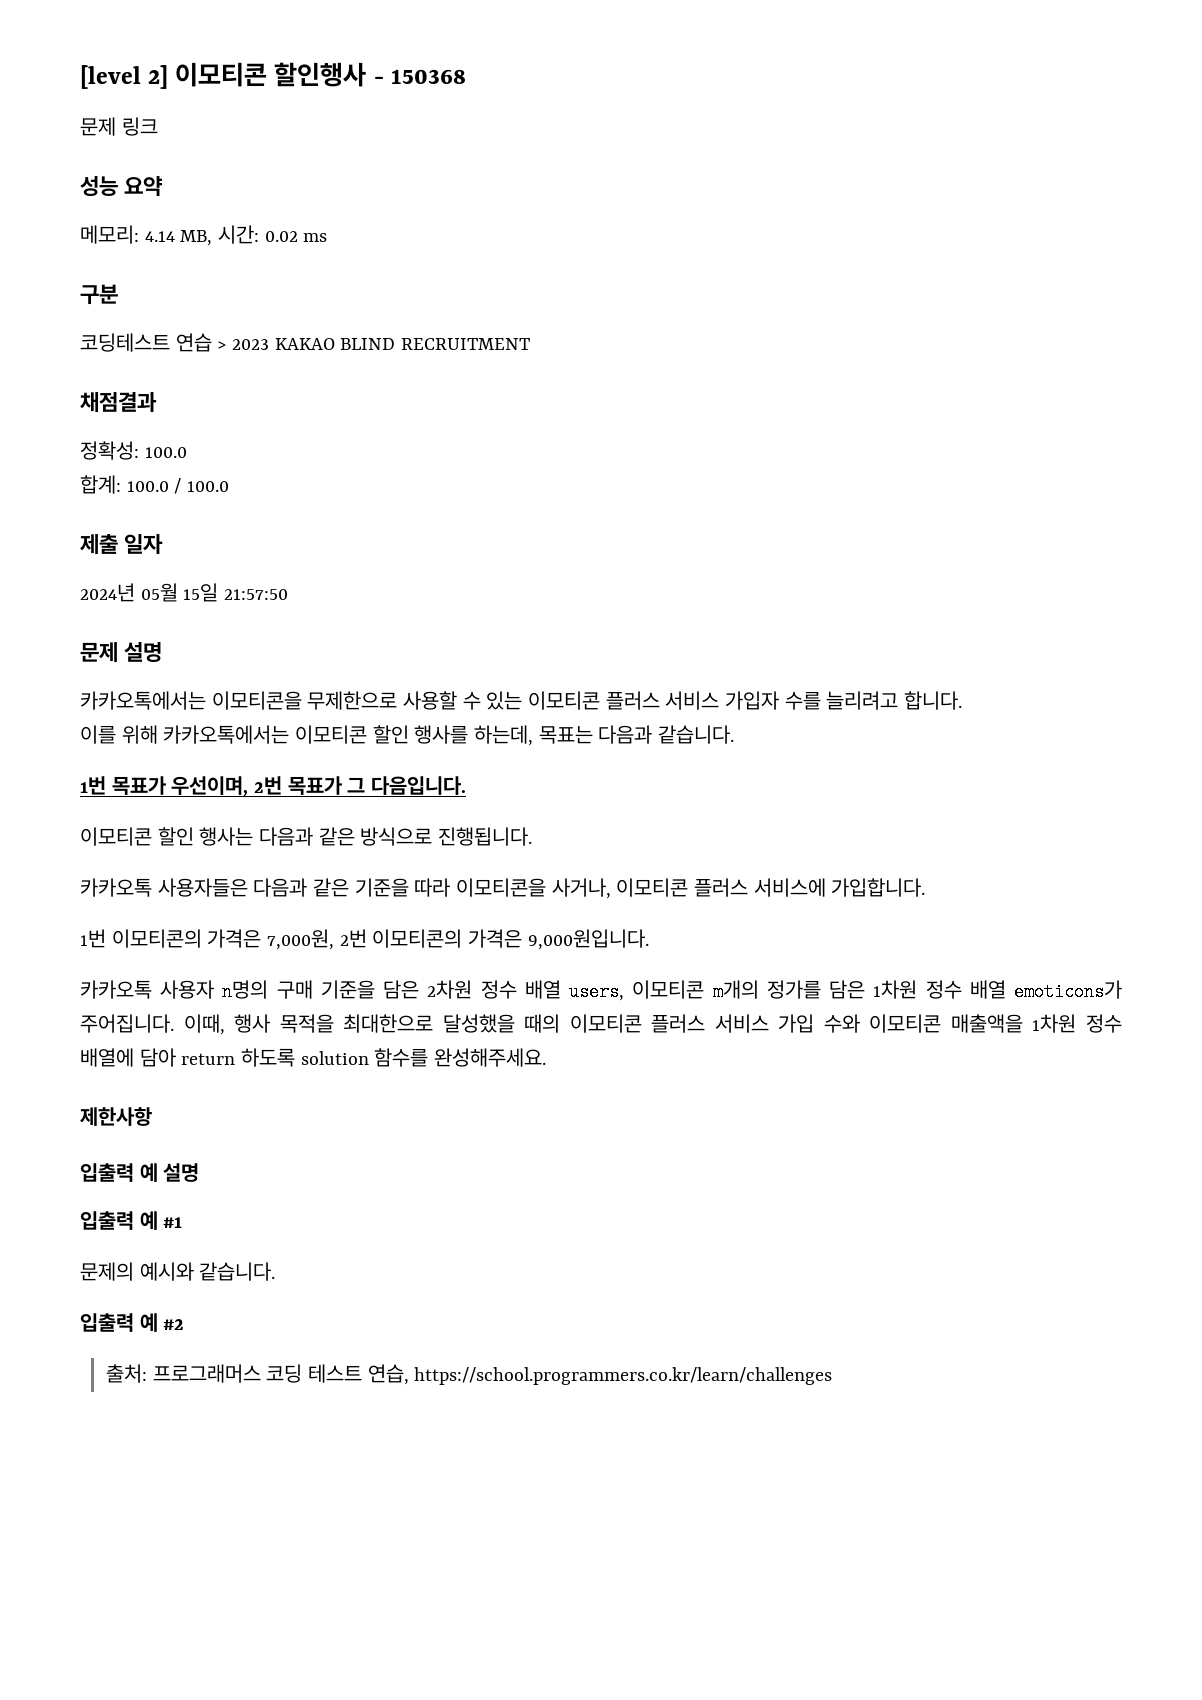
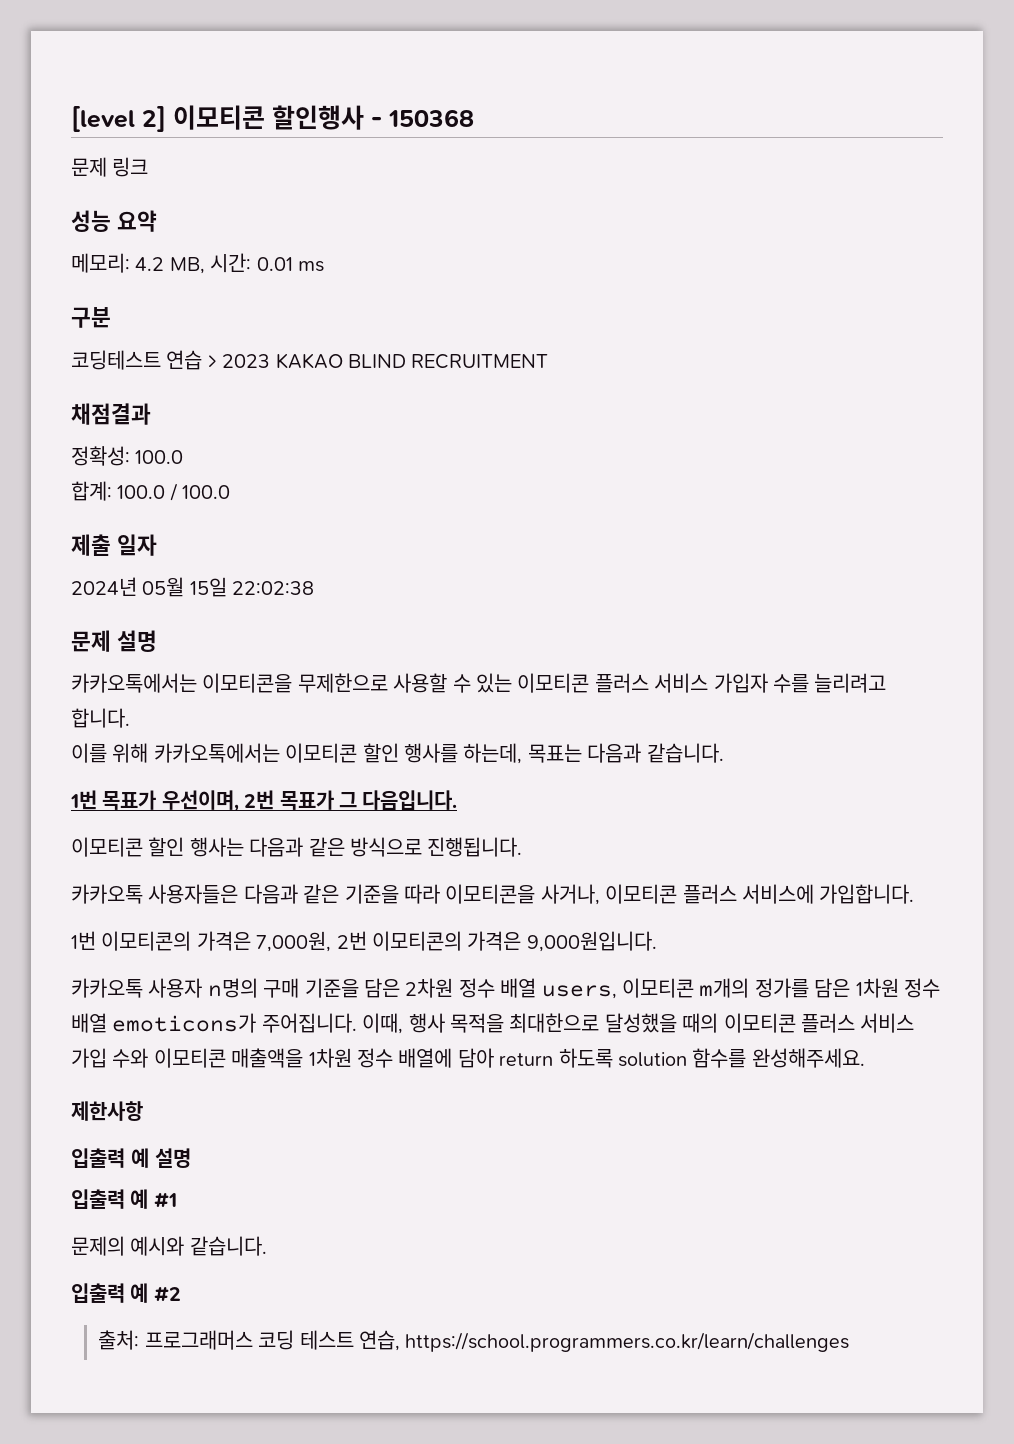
- 메모리: 4.14 MB, 시간: 0.02 ms
+ 메모리: 4.2 MB, 시간: 0.01 ms
- 2024년 05월 15일 21:57:50
+ 2024년 05월 15일 22:02:38

